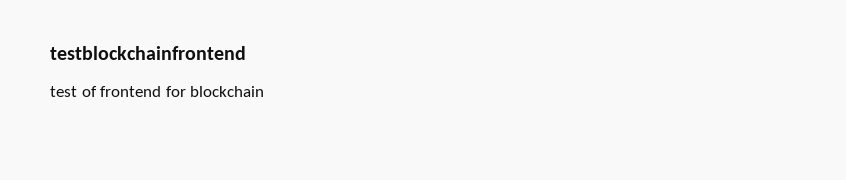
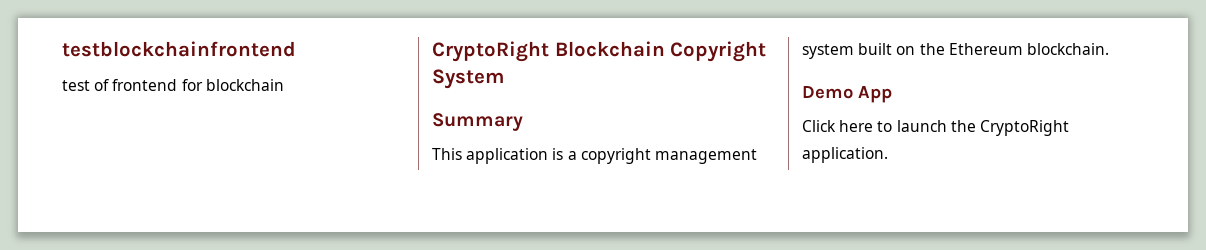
+ CryptoRight Blockchain Copyright System
+ Summary
+ This application is a copyright management system built on the Ethereum blockchain.
+ Demo App
+ Click here to launch the CryptoRight application.

